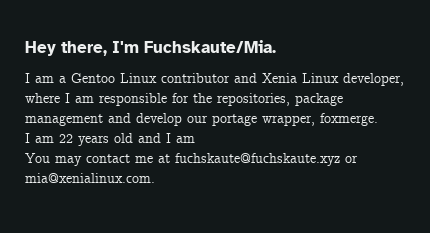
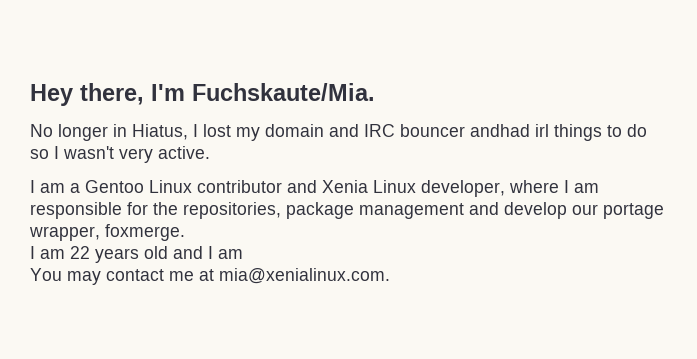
+ No longer in Hiatus, I lost my domain and IRC bouncer andhad irl things to do so I wasn't very active.
- You may contact me at fuchskaute@fuchskaute.xyz or mia@xenialinux.com.
+ You may contact me at mia@xenialinux.com.

